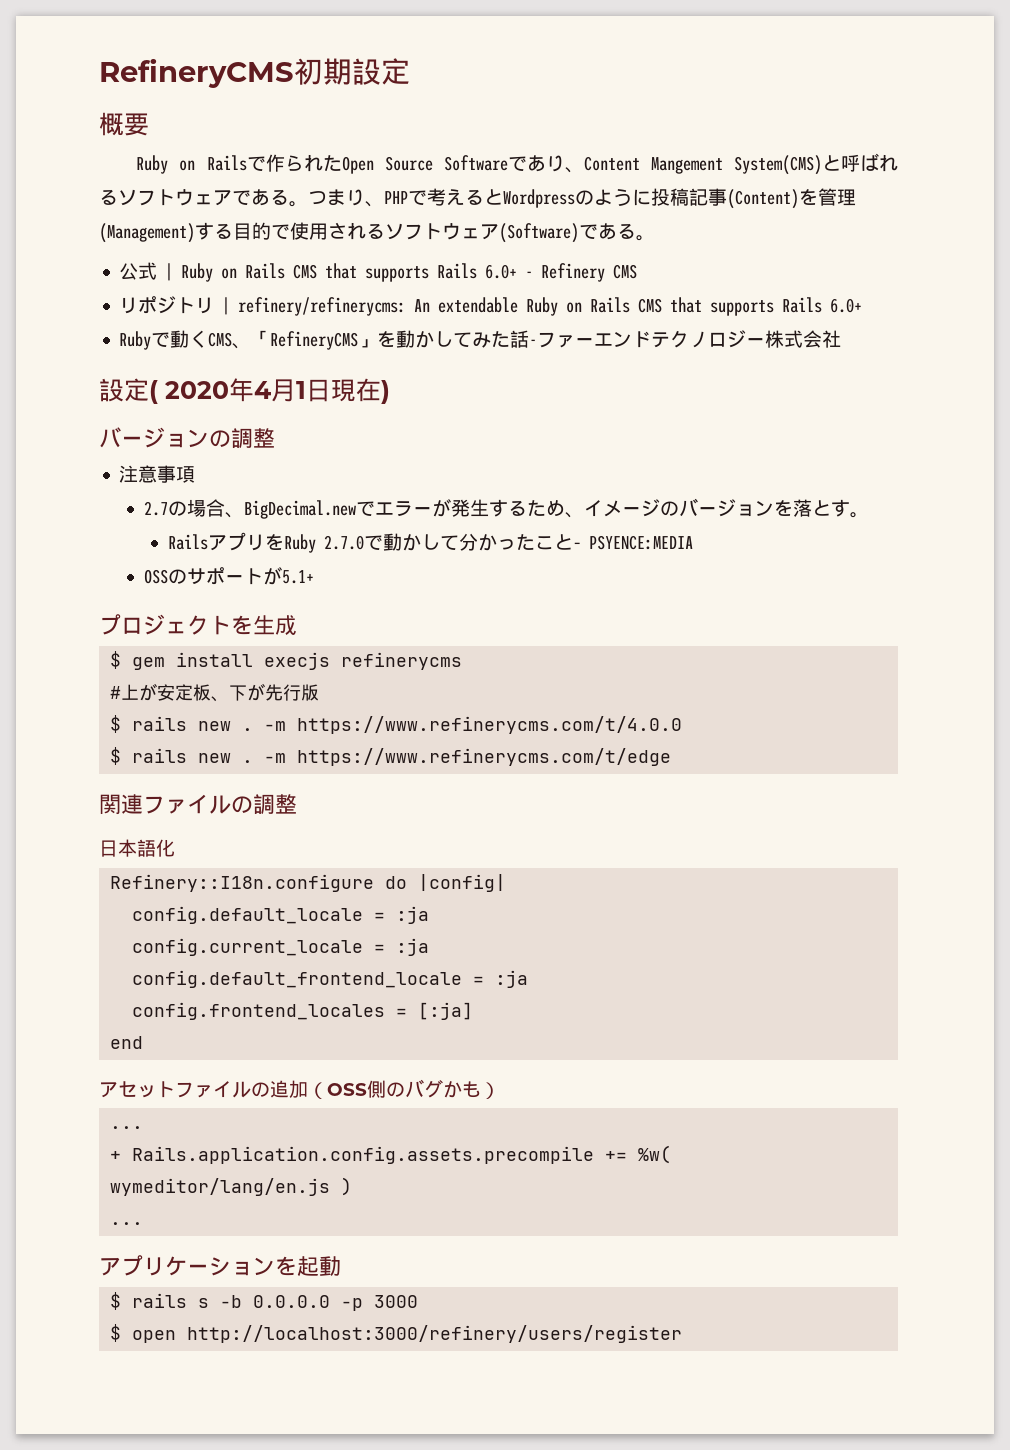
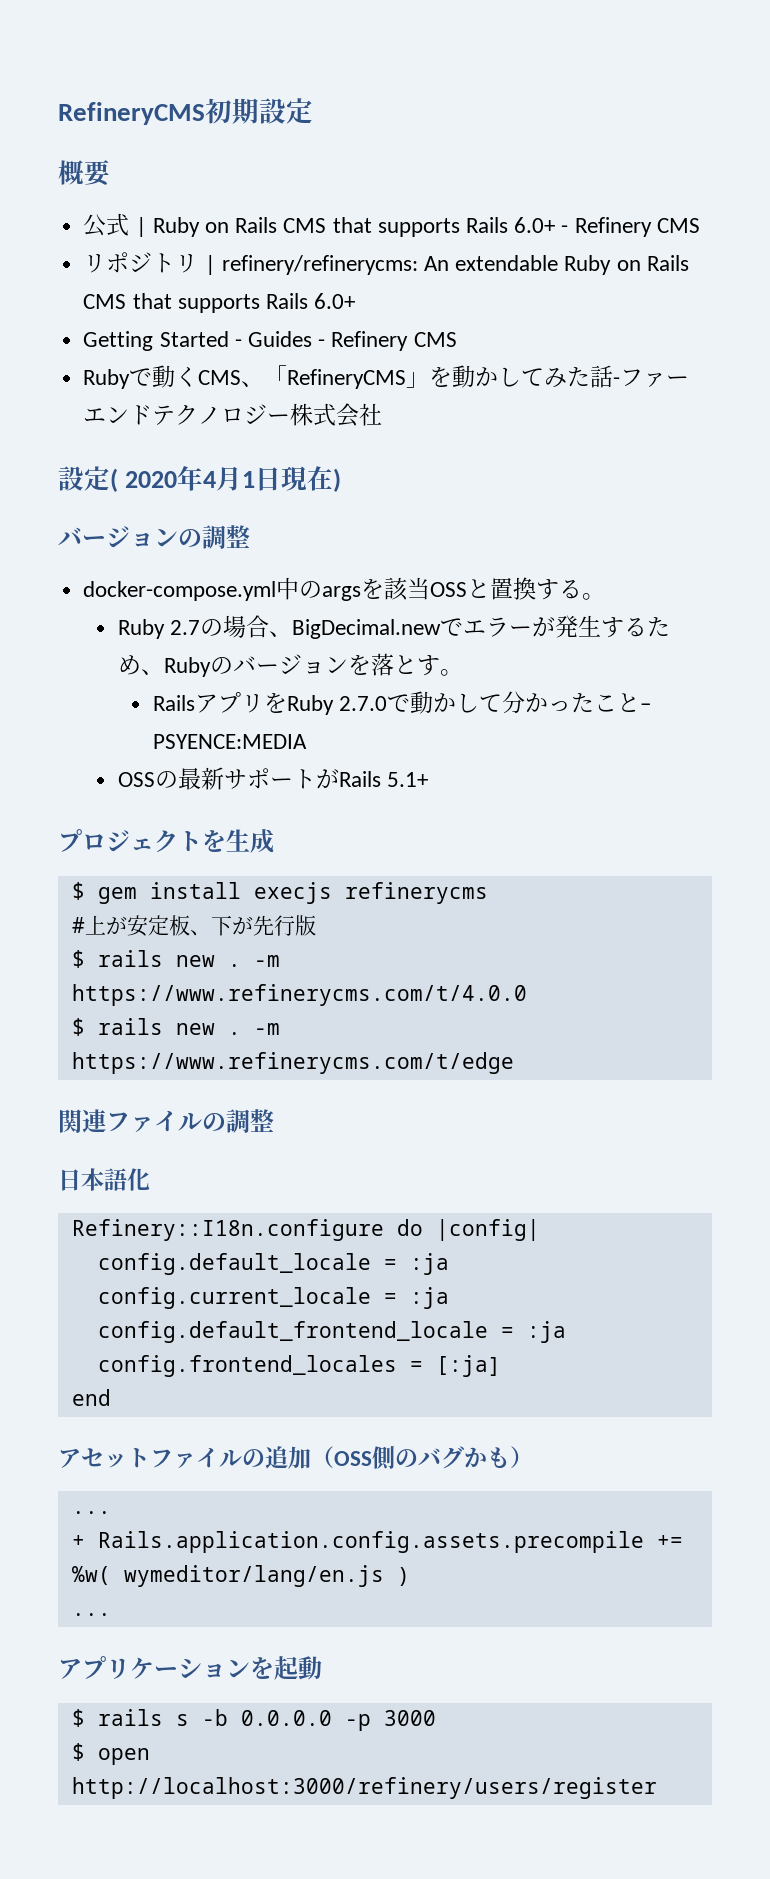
- Ruby on Railsで作られたOpen Source Softwareであり、Content Mangement System(CMS)と呼ばれるソフトウェアである。つまり、PHPで考えるとWordpressのように投稿記事(Content)を管理(Management)する目的で使用されるソフトウェア(Software)である。
+ Getting Started - Guides - Refinery CMS
- 注意事項
- 2.7の場合、BigDecimal.newでエラーが発生するため、イメージのバージョンを落とす。
+ docker-compose.yml中のargsを該当OSSと置換する。
+ Ruby 2.7の場合、BigDecimal.newでエラーが発生するため、Rubyのバージョンを落とす。
- OSSのサポートが5.1+
+ OSSの最新サポートがRails 5.1+

